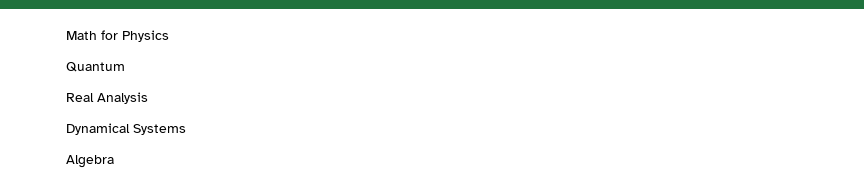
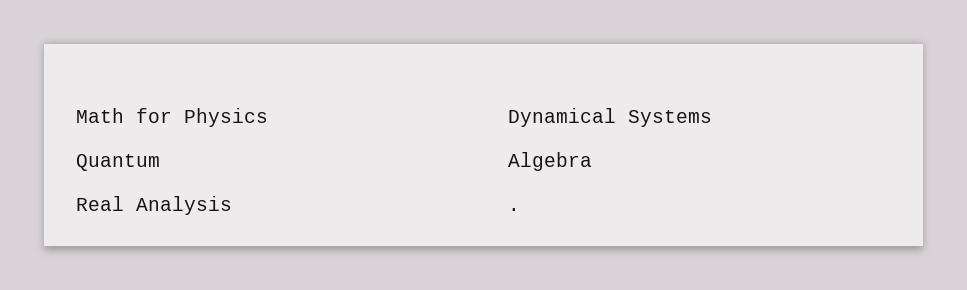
+ .

